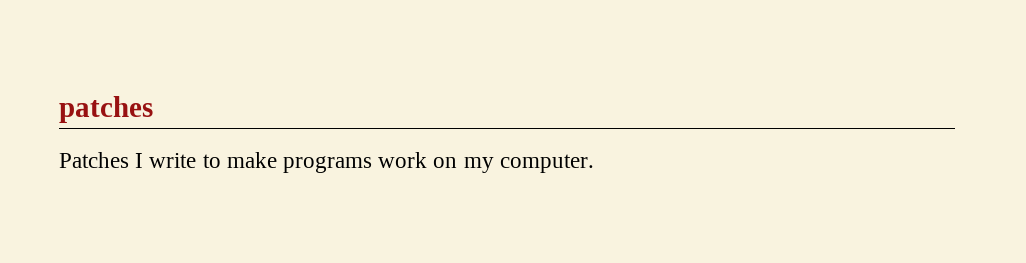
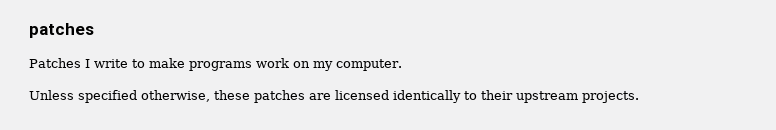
+ Unless specified otherwise, these patches are licensed identically to their upstream projects.

